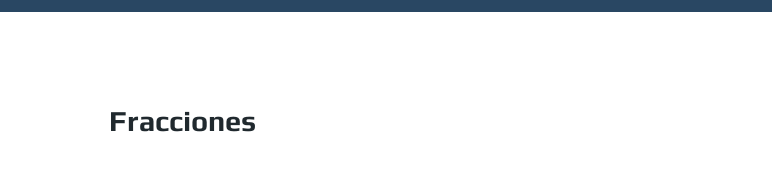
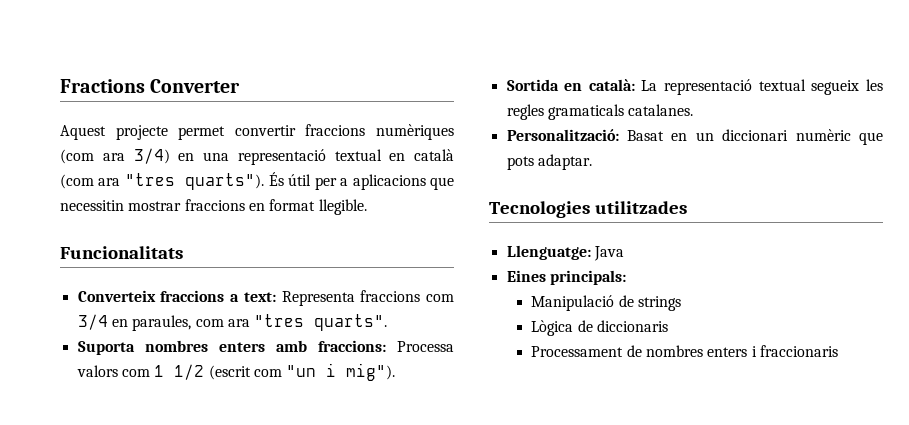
- Fracciones
+ Fractions Converter
+ Aquest projecte permet convertir fraccions numèriques (com ara 3/4) en una representació textual en català (com ara "tres quarts"). És útil per a aplicacions que necessitin mostrar fraccions en format llegible.
+ Funcionalitats
+ Converteix fraccions a text: Representa fraccions com 3/4 en paraules, com ara "tres quarts".
+ Suporta nombres enters amb fraccions: Processa valors com 1 1/2 (escrit com "un i mig").
+ Sortida en català: La representació textual segueix les regles gramaticals catalanes.
+ Personalització: Basat en un diccionari numèric que pots adaptar.
+ Tecnologies utilitzades
+ Llenguatge: Java
+ Eines principals:
+ Manipulació de strings
+ Lògica de diccionaris
+ Processament de nombres enters i fraccionaris

